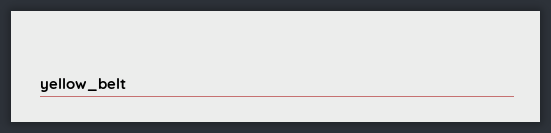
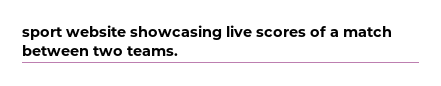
- yellow_belt
+ sport website showcasing live scores of a match between two teams.

